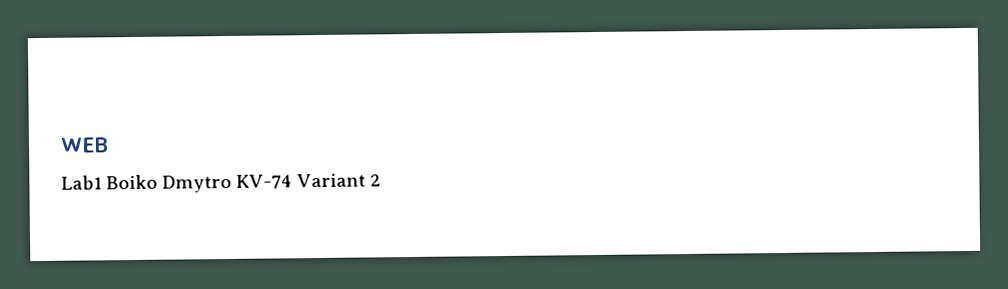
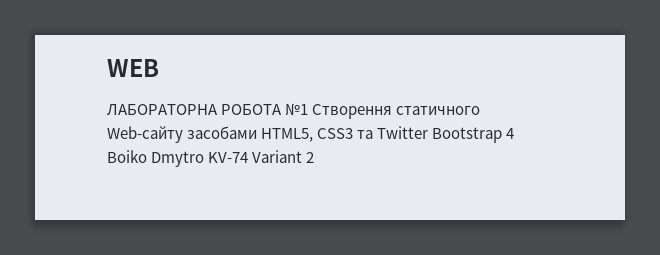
- Lab1 Boiko Dmytro KV-74 Variant 2
+ ЛАБОРАТОРНА РОБОТА №1 Створення статичного Web-сайту засобами HTML5, CSS3 та Twitter Bootstrap 4 Boiko Dmytro KV-74 Variant 2

